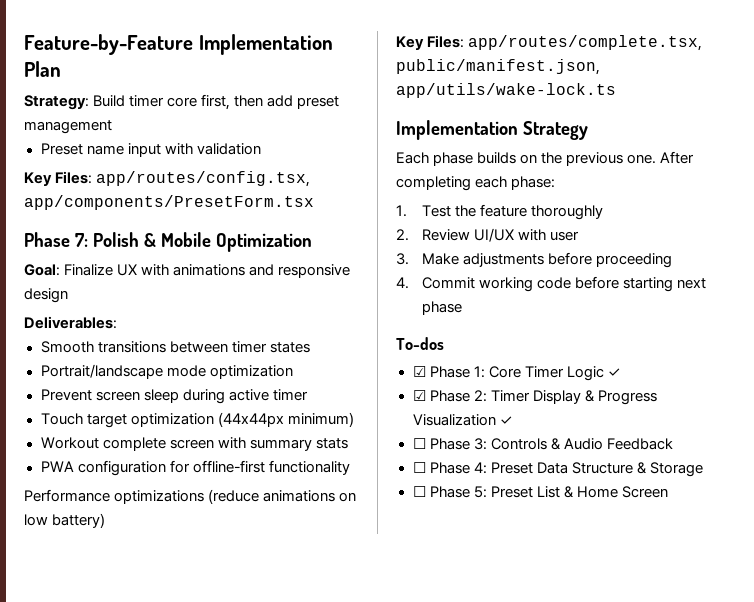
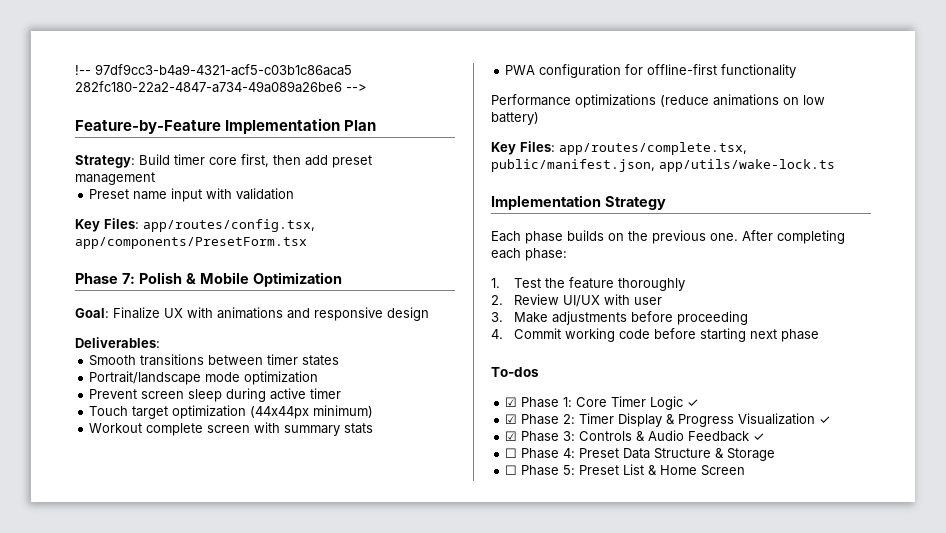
+ !-- 97df9cc3-b4a9-4321-acf5-c03b1c86aca5 282fc180-22a2-4847-a734-49a089a26be6 -->
- ☐ Phase 3: Controls & Audio Feedback
+ ☑ Phase 3: Controls & Audio Feedback ✓

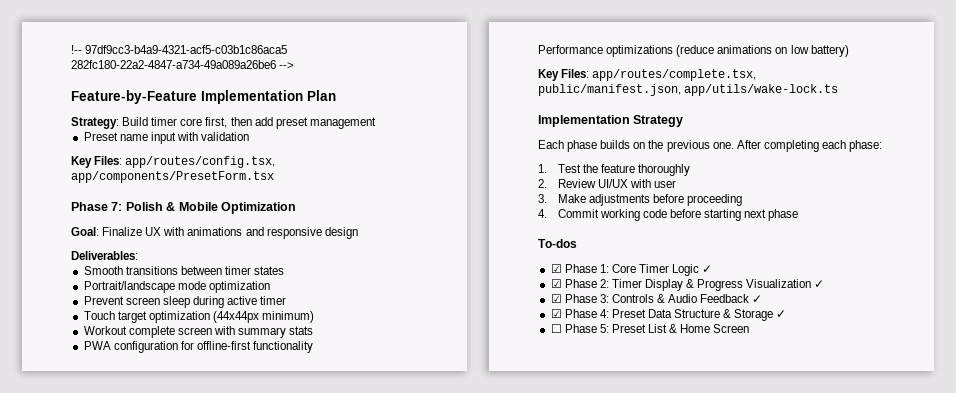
- ☐ Phase 4: Preset Data Structure & Storage
+ ☑ Phase 4: Preset Data Structure & Storage ✓

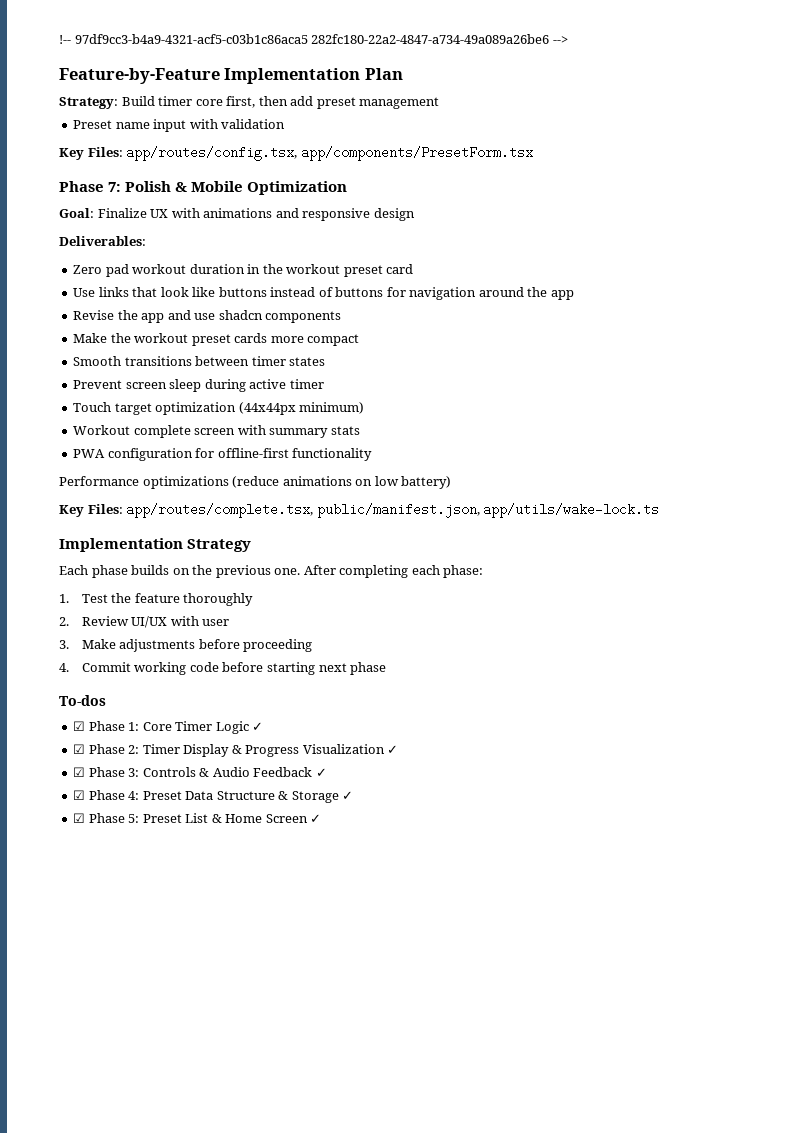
+ Zero pad workout duration in the workout preset card
+ Use links that look like buttons instead of buttons for navigation around the app
+ Revise the app and use shadcn components
+ Make the workout preset cards more compact
- Portrait/landscape mode optimization
- ☐ Phase 5: Preset List & Home Screen
+ ☑ Phase 5: Preset List & Home Screen ✓

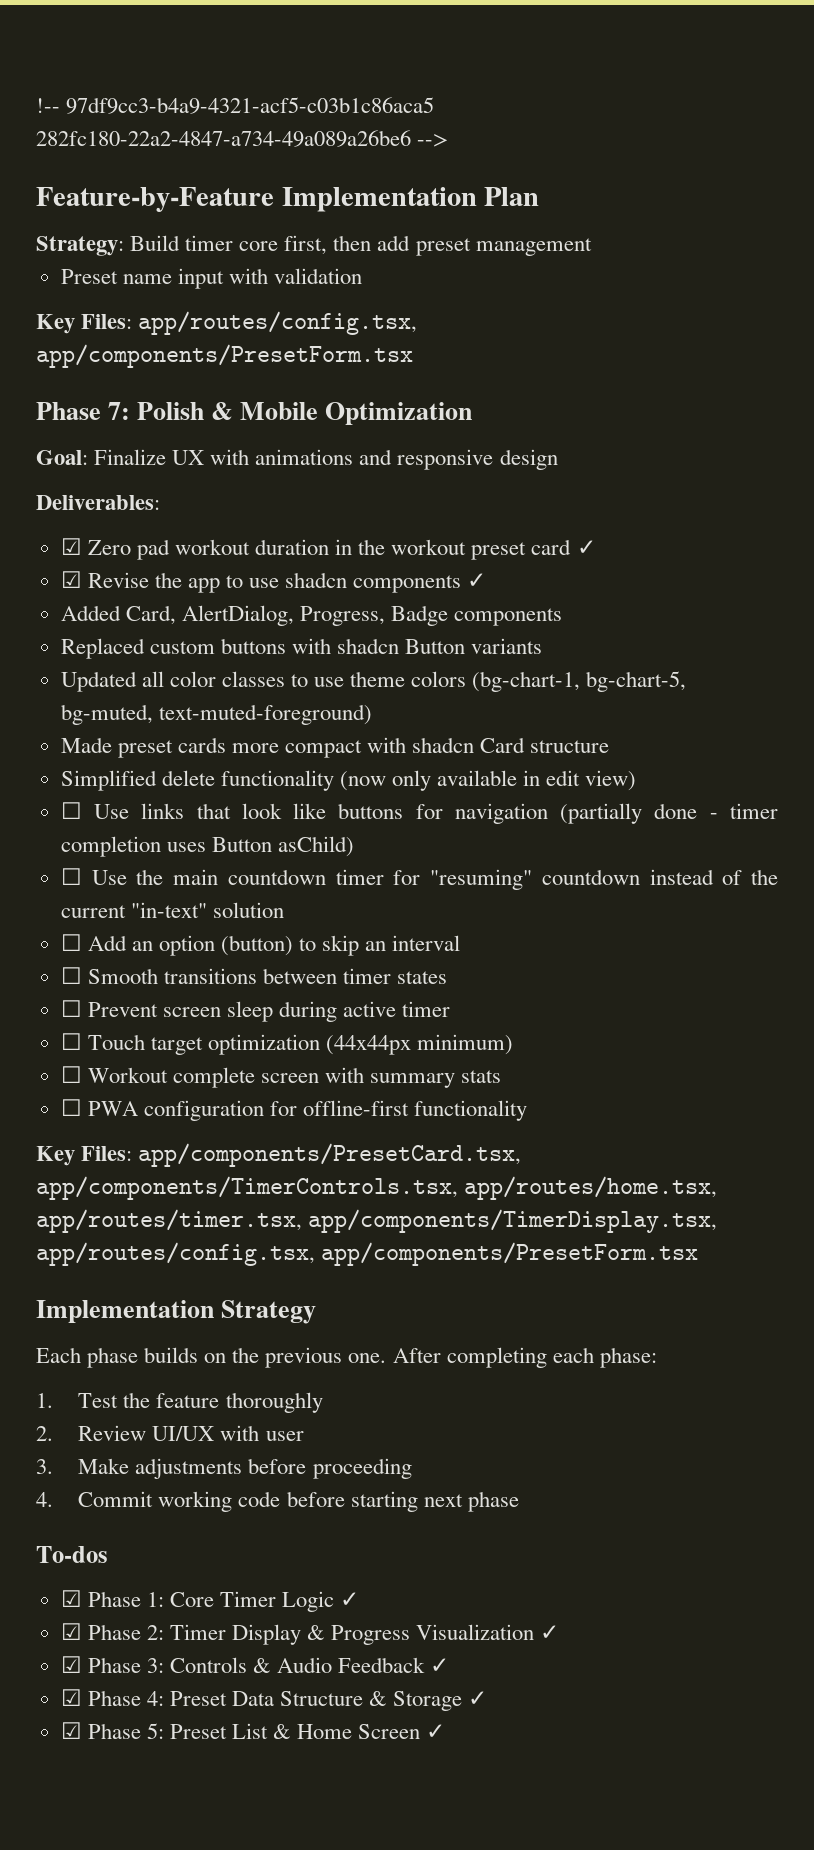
- Zero pad workout duration in the workout preset card
- Use links that look like buttons instead of buttons for navigation around the app
- Revise the app and use shadcn components
- Make the workout preset cards more compact
- Smooth transitions between timer states
+ ☑ Zero pad workout duration in the workout preset card ✓
+ ☑ Revise the app to use shadcn components ✓
+ Added Card, AlertDialog, Progress, Badge components
+ Replaced custom buttons with shadcn Button variants
+ Updated all color classes to use theme colors (bg-chart-1, bg-chart-5, bg-muted, text-muted-foreground)
+ Made preset cards more compact with shadcn Card structure
+ Simplified delete functionality (now only available in edit view)
+ ☐ Use links that look like buttons for navigation (partially done - timer completion uses Button asChild)
+ ☐ Use the main countdown timer for "resuming" countdown instead of the current "in-text" solution
+ ☐ Add an option (button) to skip an interval
+ ☐ Smooth transitions between timer states
- Prevent screen sleep during active timer
+ ☐ Prevent screen sleep during active timer
- Touch target optimization (44x44px minimum)
+ ☐ Touch target optimization (44x44px minimum)
- Workout complete screen with summary stats
+ ☐ Workout complete screen with summary stats
- PWA configuration for offline-first functionality
+ ☐ PWA configuration for offline-first functionality
- Performance optimizations (reduce animations on low battery)
- Key Files: app/routes/complete.tsx, public/manifest.json, app/utils/wake-lock.ts
+ Key Files: app/components/PresetCard.tsx, app/components/TimerControls.tsx, app/routes/home.tsx, app/routes/timer.tsx, app/components/TimerDisplay.tsx, app/routes/config.tsx, app/components/PresetForm.tsx

